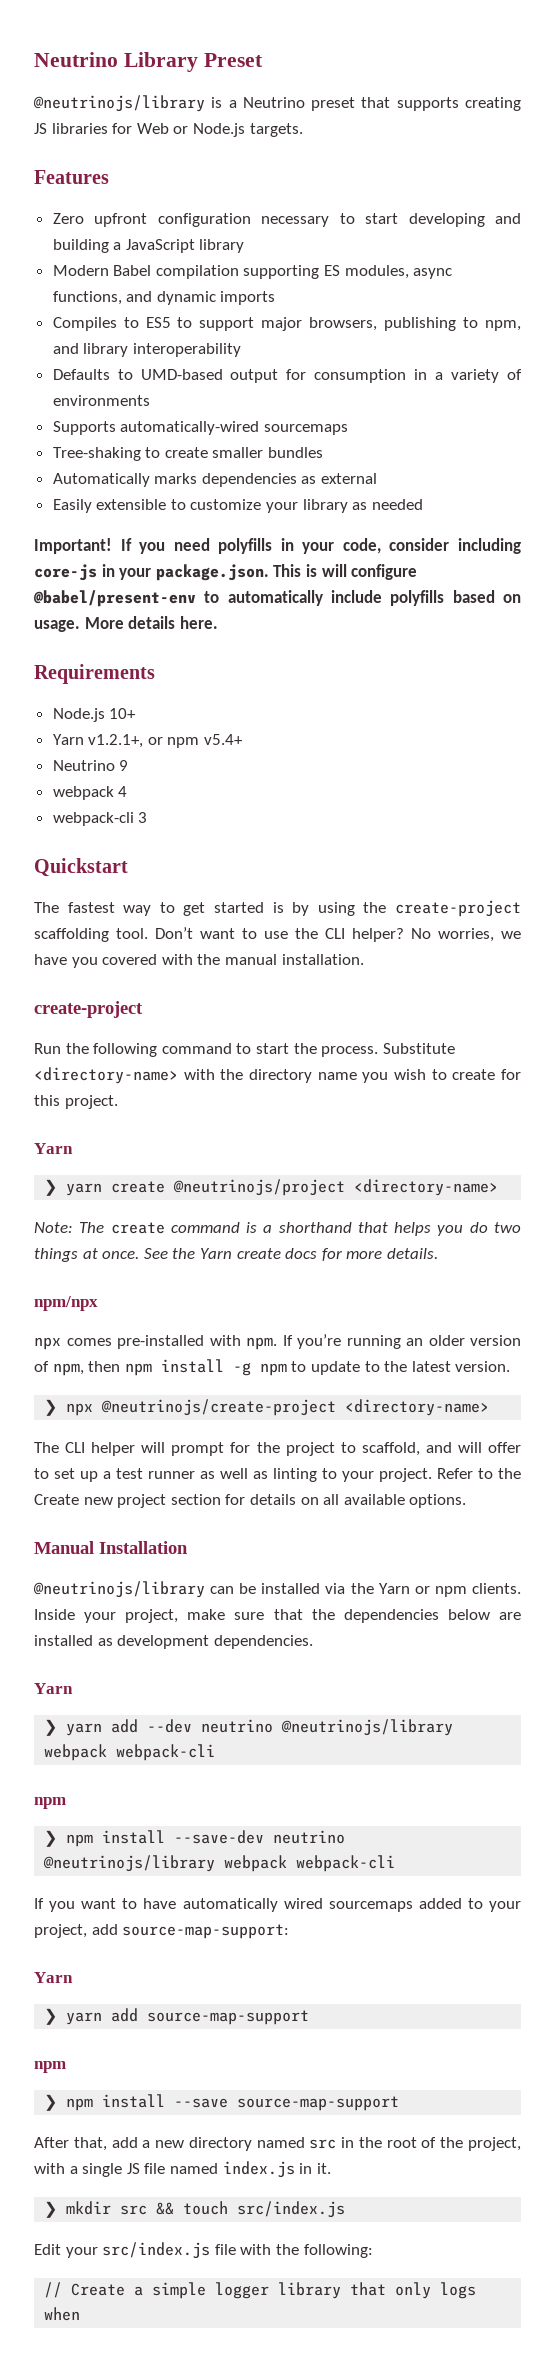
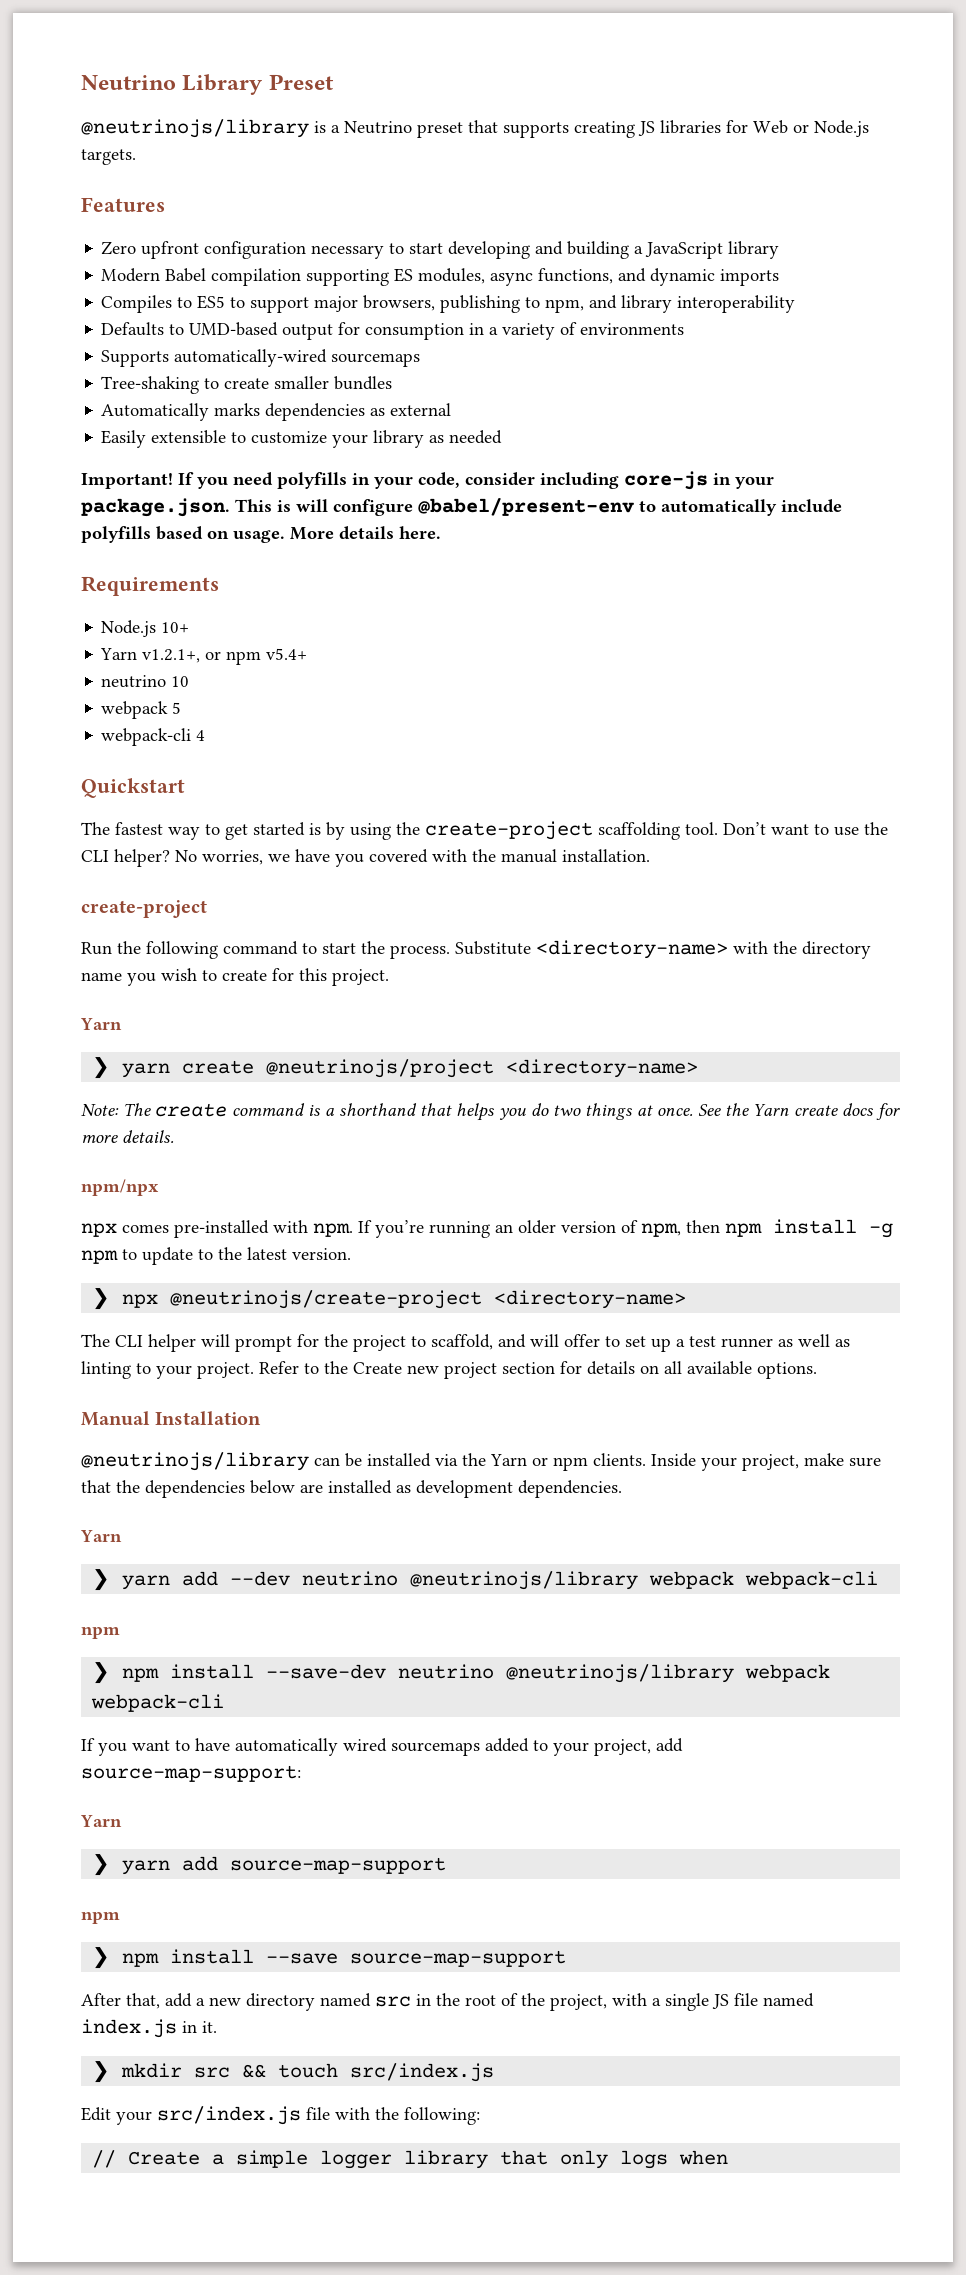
- Neutrino 9
- webpack 4
- webpack-cli 3
+ neutrino 10
+ webpack 5
+ webpack-cli 4

